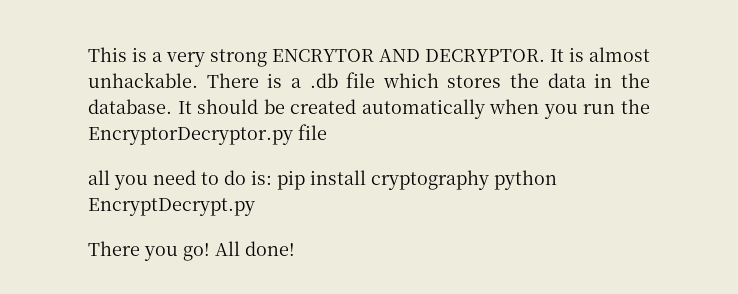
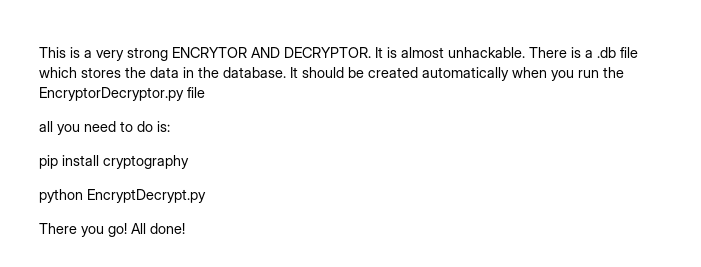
- all you need to do is: pip install cryptography python EncryptDecrypt.py
+ all you need to do is:
+ pip install cryptography
+ python EncryptDecrypt.py

